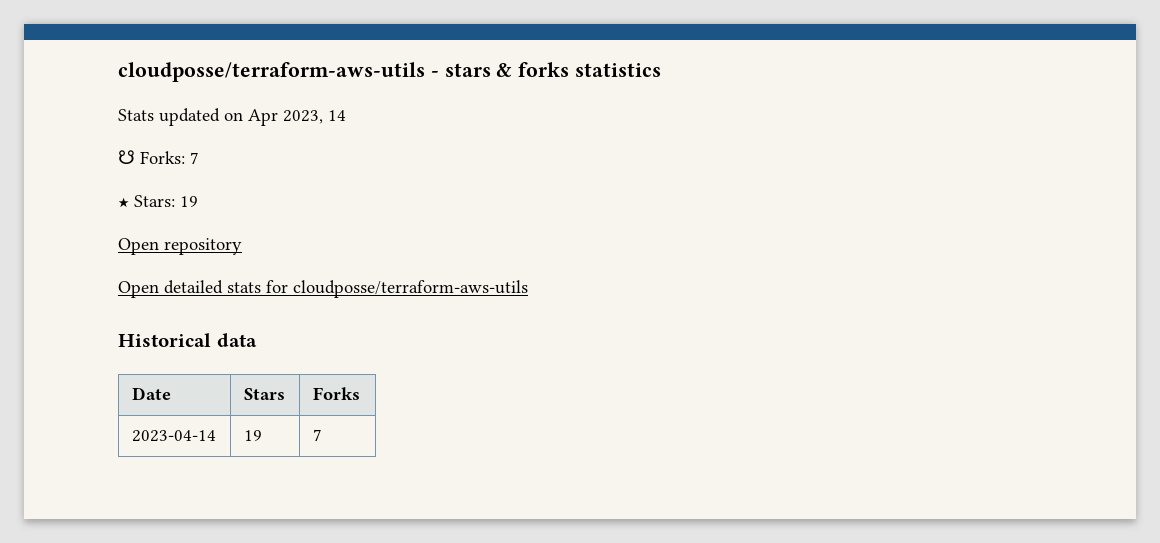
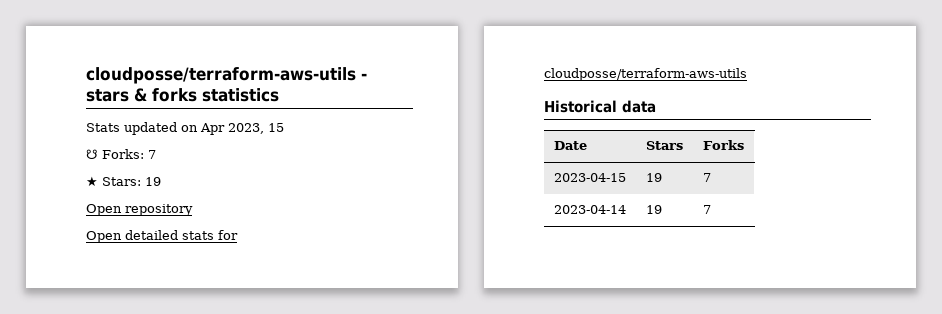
- Stats updated on Apr 2023, 14
+ Stats updated on Apr 2023, 15
+ 2023-04-15 | 19 | 7

